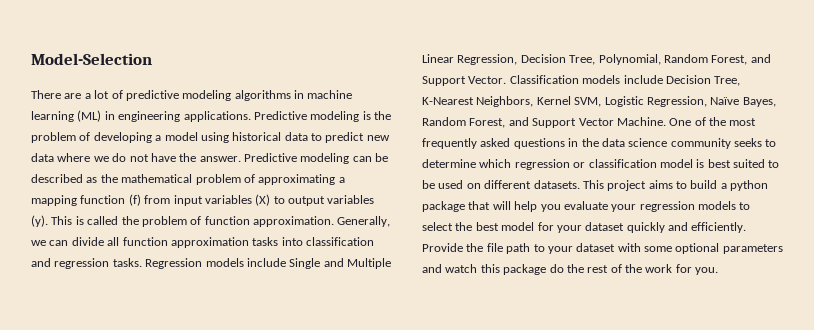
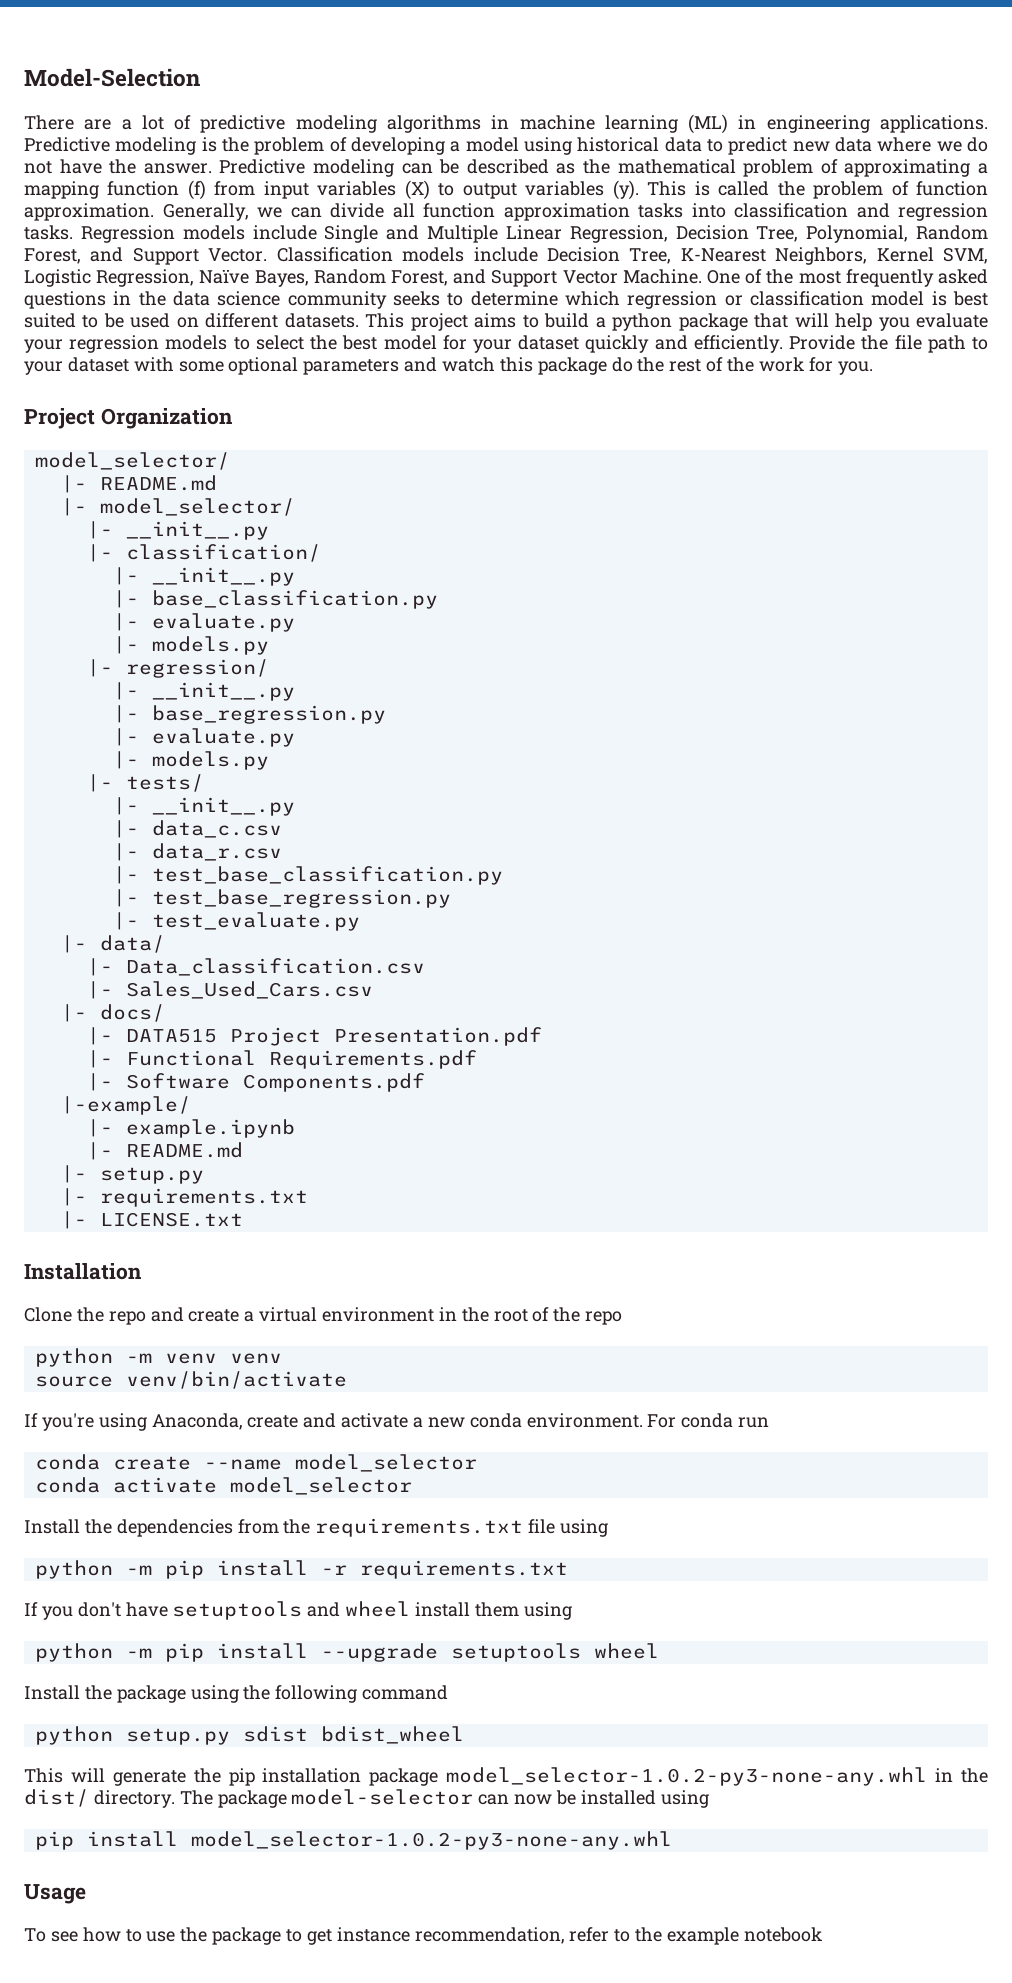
+ Project Organization
+ model_selector/
+ |- README.md
+ |- model_selector/
+ |- __init__.py
+ |- classification/
+ |- __init__.py
+ |- base_classification.py
+ |- evaluate.py
+ |- models.py
+ |- regression/
+ |- __init__.py
+ |- base_regression.py
+ |- evaluate.py
+ |- models.py
+ |- tests/
+ |- __init__.py
+ |- data_c.csv
+ |- data_r.csv
+ |- test_base_classification.py
+ |- test_base_regression.py
+ |- test_evaluate.py
+ |- data/
+ |- Data_classification.csv
+ |- Sales_Used_Cars.csv
+ |- docs/
+ |- DATA515 Project Presentation.pdf
+ |- Functional Requirements.pdf
+ |- Software Components.pdf
+ |-example/
+ |- example.ipynb
+ |- README.md
+ |- setup.py
+ |- requirements.txt
+ |- LICENSE.txt
+ Installation
+ Clone the repo and create a virtual environment in the root of the repo
+ python -m venv venv
+ source venv/bin/activate
+ If you're using Anaconda, create and activate a new conda environment. For conda run
+ conda create --name model_selector
+ conda activate model_selector
+ Install the dependencies from the requirements.txt file using
+ python -m pip install -r requirements.txt
+ If you don't have setuptools and wheel install them using
+ python -m pip install --upgrade setuptools wheel
+ Install the package using the following command
+ python setup.py sdist bdist_wheel
+ This will generate the pip installation package model_selector-1.0.2-py3-none-any.whl in the dist/ directory. The package model-selector can now be installed using
+ pip install model_selector-1.0.2-py3-none-any.whl
+ Usage
+ To see how to use the package to get instance recommendation, refer to the example notebook

